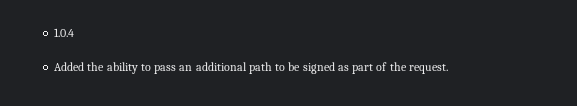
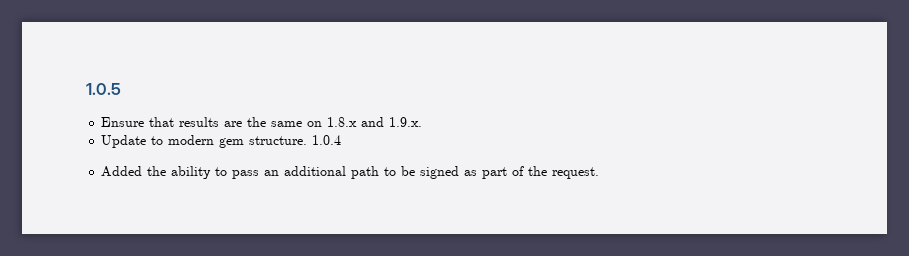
+ 1.0.5
+ Ensure that results are the same on 1.8.x and 1.9.x.
+ Update to modern gem structure.

